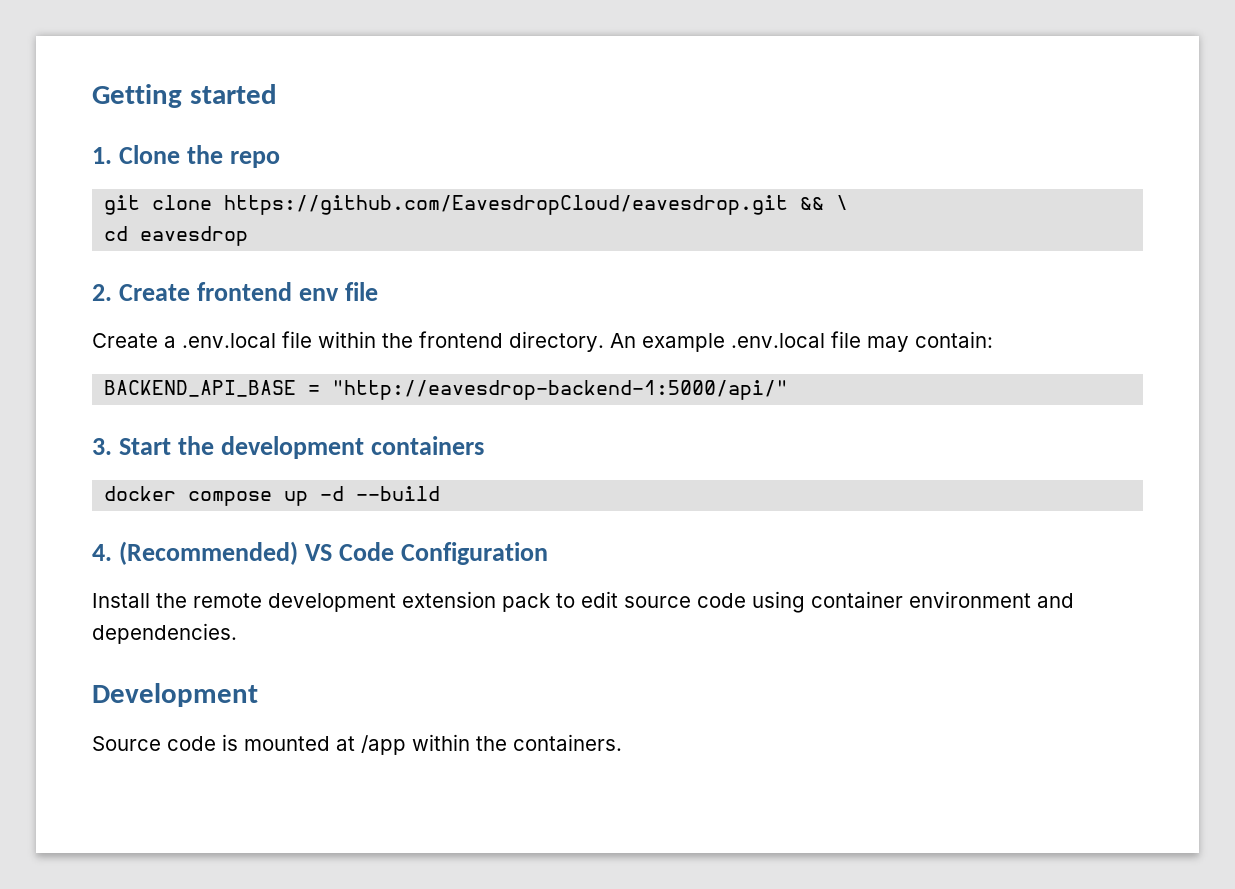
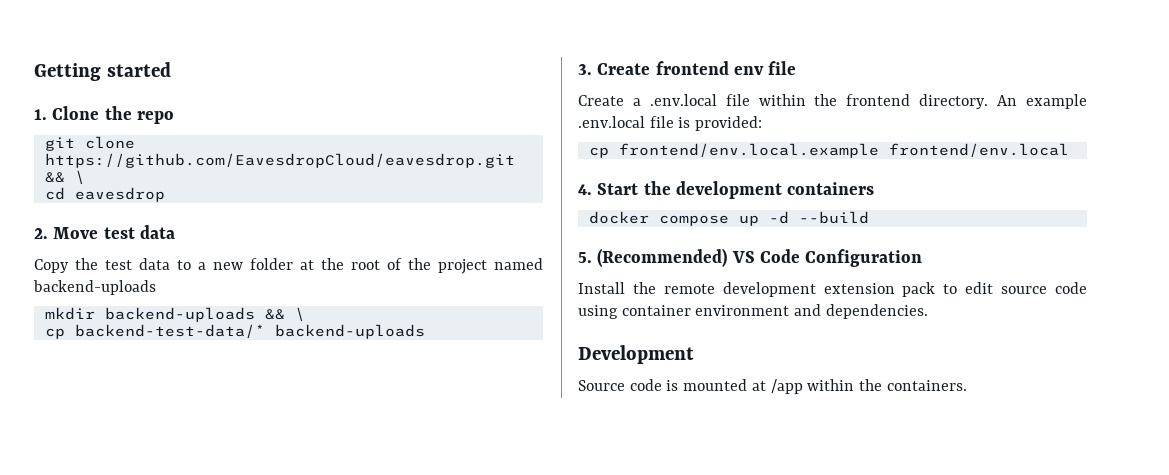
- 2. Create frontend env file
+ 2. Move test data
+ Copy the test data to a new folder at the root of the project named backend-uploads
+ mkdir backend-uploads && \
+ cp backend-test-data/* backend-uploads
+ 3. Create frontend env file
- An example .env.local file may contain:
- BACKEND_API_BASE = "http://eavesdrop-backend-1:5000/api/"
- 3. Start the development containers
+ An example .env.local file is provided:
+ cp frontend/env.local.example frontend/env.local
+ 4. Start the development containers
- 4. (Recommended) VS Code Configuration
+ 5. (Recommended) VS Code Configuration

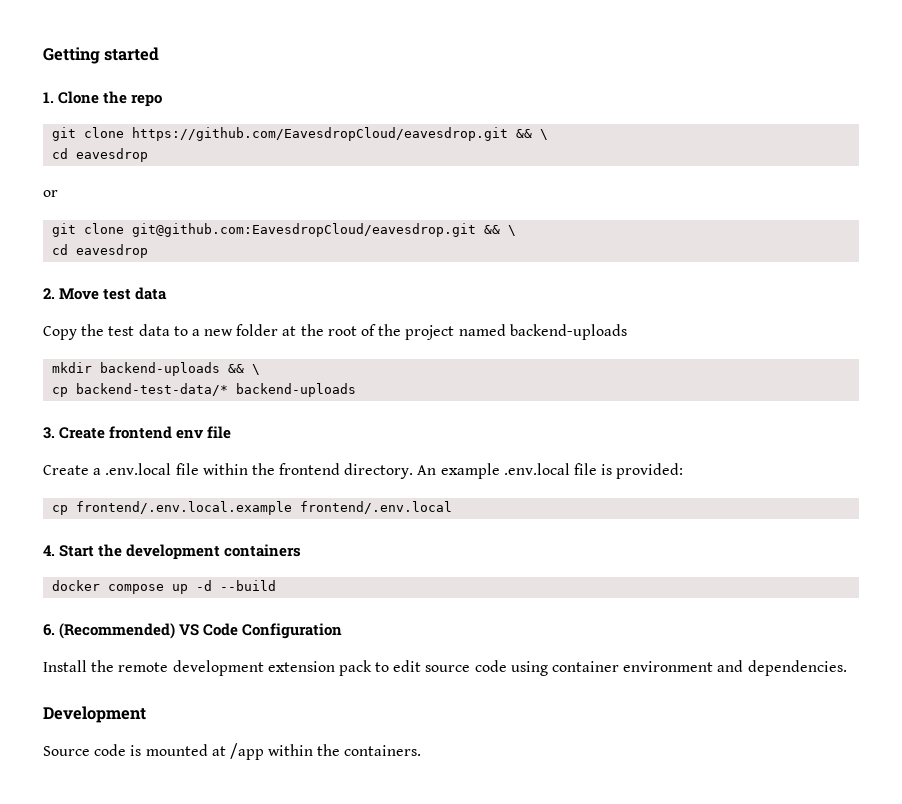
+ or
+ git clone git@github.com:EavesdropCloud/eavesdrop.git && \
+ cd eavesdrop
- cp frontend/env.local.example frontend/env.local
+ cp frontend/.env.local.example frontend/.env.local
- 5. (Recommended) VS Code Configuration
+ 6. (Recommended) VS Code Configuration

